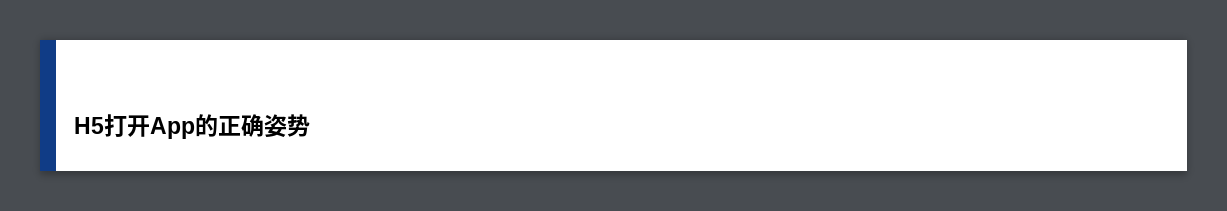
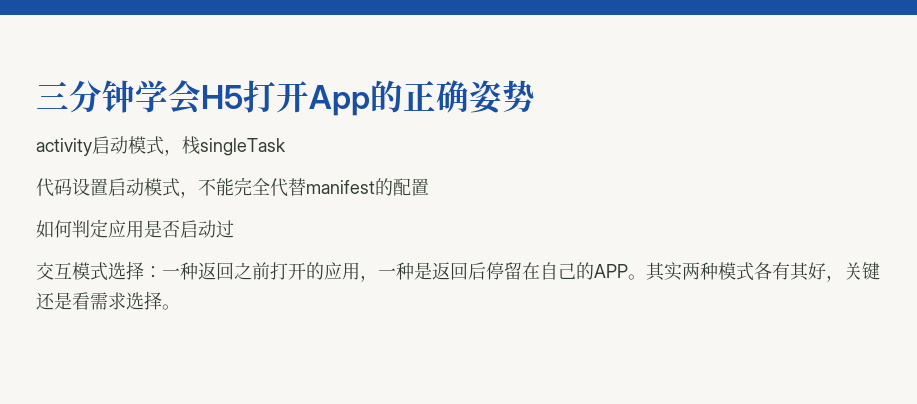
- H5打开App的正确姿势
+ 三分钟学会H5打开App的正确姿势
+ activity启动模式，栈singleTask
+ 代码设置启动模式，不能完全代替manifest的配置
+ 如何判定应用是否启动过
+ 交互模式选择：一种返回之前打开的应用，一种是返回后停留在自己的APP。其实两种模式各有其好，关键还是看需求选择。

